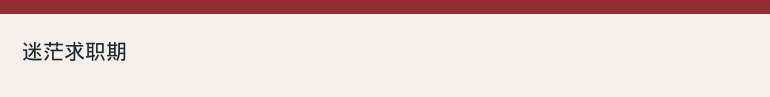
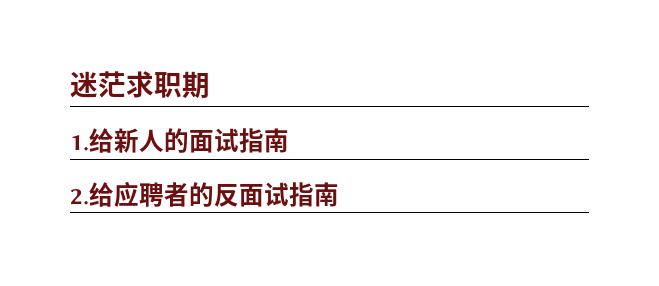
+ 1.给新人的面试指南
+ 2.给应聘者的反面试指南

